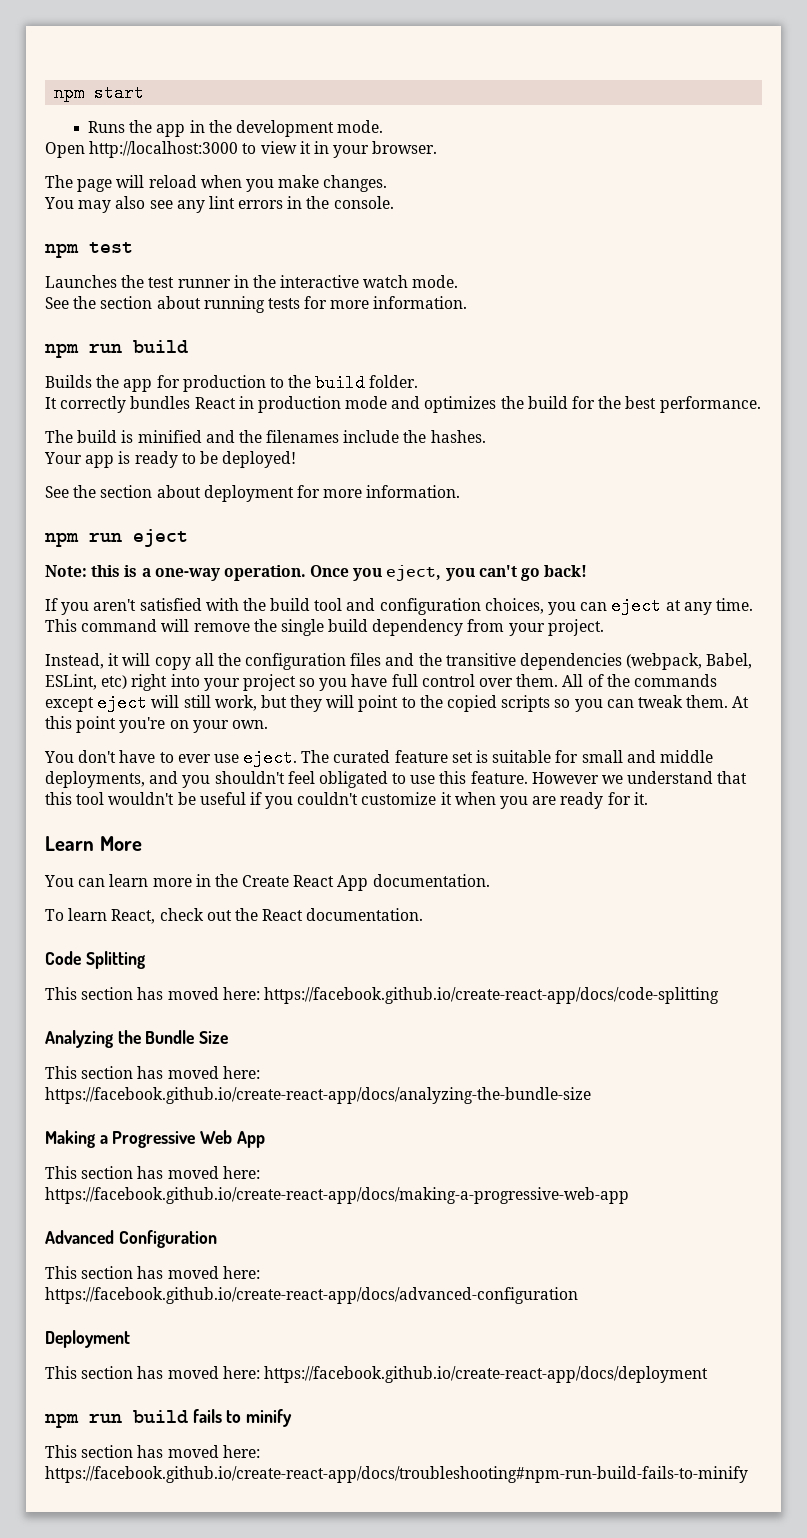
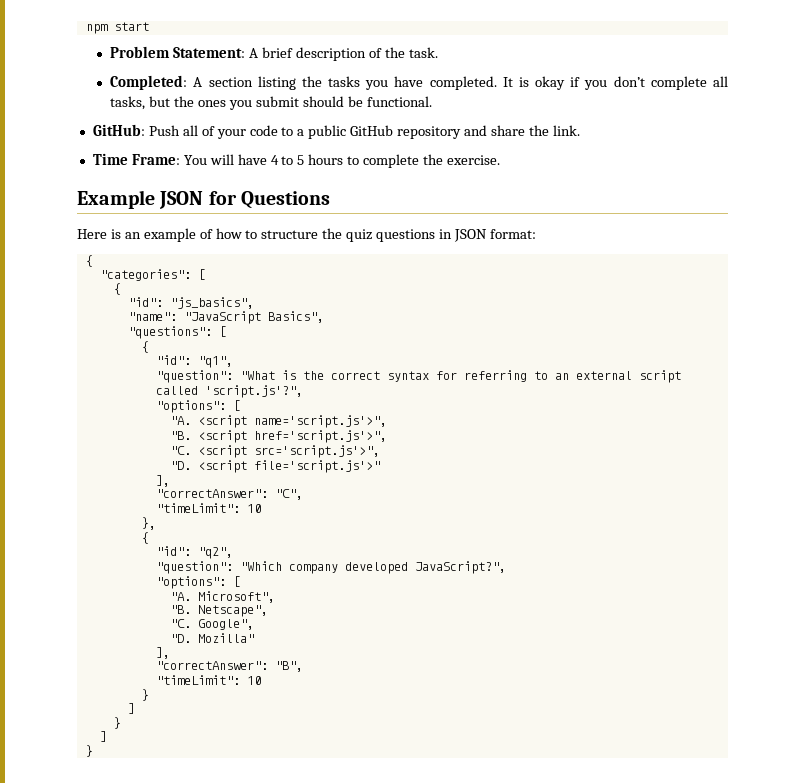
- Runs the app in the development mode.
- Open http://localhost:3000 to view it in your browser.
- The page will reload when you make changes.
- You may also see any lint errors in the console.
- npm test
- Launches the test runner in the interactive watch mode.
- See the section about running tests for more information.
- npm run build
- Builds the app for production to the build folder.
- It correctly bundles React in production mode and optimizes the build for the best performance.
- The build is minified and the filenames include the hashes.
- Your app is ready to be deployed!
- See the section about deployment for more information.
- npm run eject
- Note: this is a one-way operation. Once you eject, you can't go back!
- If you aren't satisfied with the build tool and configuration choices, you can eject at any time. This command will remove the single build dependency from your project.
- Instead, it will copy all the configuration files and the transitive dependencies (webpack, Babel, ESLint, etc) right into your project so you have full control over them. All of the commands except eject will still work, but they will point to the copied scripts so you can tweak them. At this point you're on your own.
- You don't have to ever use eject. The curated feature set is suitable for small and middle deployments, and you shouldn't feel obligated to use this feature. However we understand that this tool wouldn't be useful if you couldn't customize it when you are ready for it.
- Learn More
- You can learn more in the Create React App documentation.
- To learn React, check out the React documentation.
- Code Splitting
- This section has moved here: https://facebook.github.io/create-react-app/docs/code-splitting
- Analyzing the Bundle Size
- This section has moved here: https://facebook.github.io/create-react-app/docs/analyzing-the-bundle-size
- Making a Progressive Web App
- This section has moved here: https://facebook.github.io/create-react-app/docs/making-a-progressive-web-app
- Advanced Configuration
- This section has moved here: https://facebook.github.io/create-react-app/docs/advanced-configuration
- Deployment
- This section has moved here: https://facebook.github.io/create-react-app/docs/deployment
- npm run build fails to minify
- This section has moved here: https://facebook.github.io/create-react-app/docs/troubleshooting#npm-run-build-fails-to-minify
+ Problem Statement: A brief description of the task.
+ Completed: A section listing the tasks you have completed. It is okay if you don’t complete all tasks, but the ones you submit should be functional.
+ GitHub: Push all of your code to a public GitHub repository and share the link.
+ Time Frame: You will have 4 to 5 hours to complete the exercise.
+ Example JSON for Questions
+ Here is an example of how to structure the quiz questions in JSON format:
+ {
+ "categories": [
+ {
+ "id": "js_basics",
+ "name": "JavaScript Basics",
+ "questions": [
+ {
+ "id": "q1",
+ "question": "What is the correct syntax for referring to an external script called 'script.js'?",
+ "options": [
+ "A. <script name='script.js'>",
+ "B. <script href='script.js'>",
+ "C. <script src='script.js'>",
+ "D. <script file='script.js'>"
+ ],
+ "correctAnswer": "C",
+ "timeLimit": 10
+ },
+ {
+ "id": "q2",
+ "question": "Which company developed JavaScript?",
+ "options": [
+ "A. Microsoft",
+ "B. Netscape",
+ "C. Google",
+ "D. Mozilla"
+ ],
+ "correctAnswer": "B",
+ "timeLimit": 10
+ }
+ ]
+ }
+ ]
+ }

